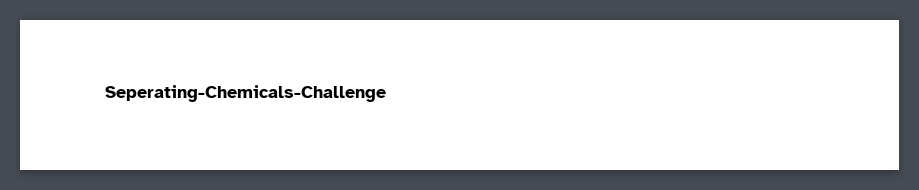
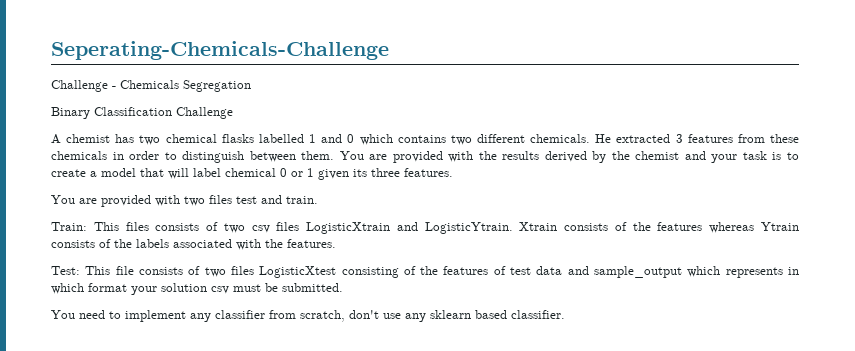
+ Challenge - Chemicals Segregation
+ Binary Classification Challenge
+ A chemist has two chemical flasks labelled 1 and 0 which contains two different chemicals. He extracted 3 features from these chemicals in order to distinguish between them. You are provided with the results derived by the chemist and your task is to create a model that will label chemical 0 or 1 given its three features.
+ You are provided with two files test and train.
+ Train: This files consists of two csv files LogisticXtrain and LogisticYtrain. Xtrain consists of the features whereas Ytrain consists of the labels associated with the features.
+ Test: This file consists of two files LogisticXtest consisting of the features of test data and sample_output which represents in which format your solution csv must be submitted.
+ You need to implement any classifier from scratch, don't use any sklearn based classifier.

